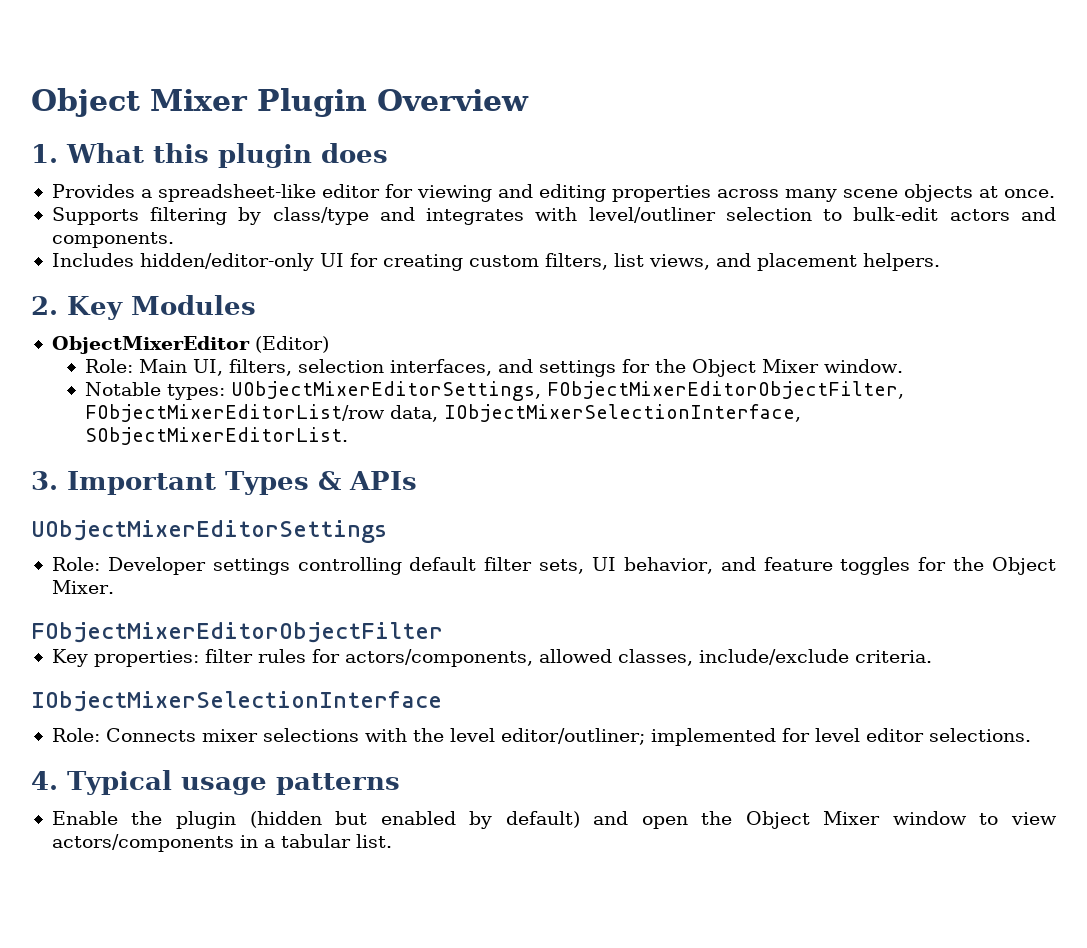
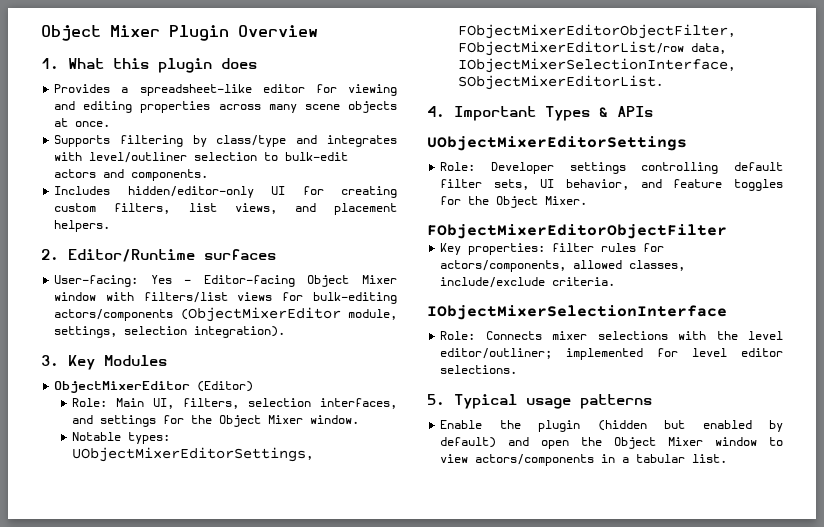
- 2. Key Modules
+ 2. Editor/Runtime surfaces
+ User-facing: Yes - Editor-facing Object Mixer window with filters/list views for bulk-editing actors/components (ObjectMixerEditor module, settings, selection integration).
+ 3. Key Modules
- 3. Important Types & APIs
+ 4. Important Types & APIs
- 4. Typical usage patterns
+ 5. Typical usage patterns

